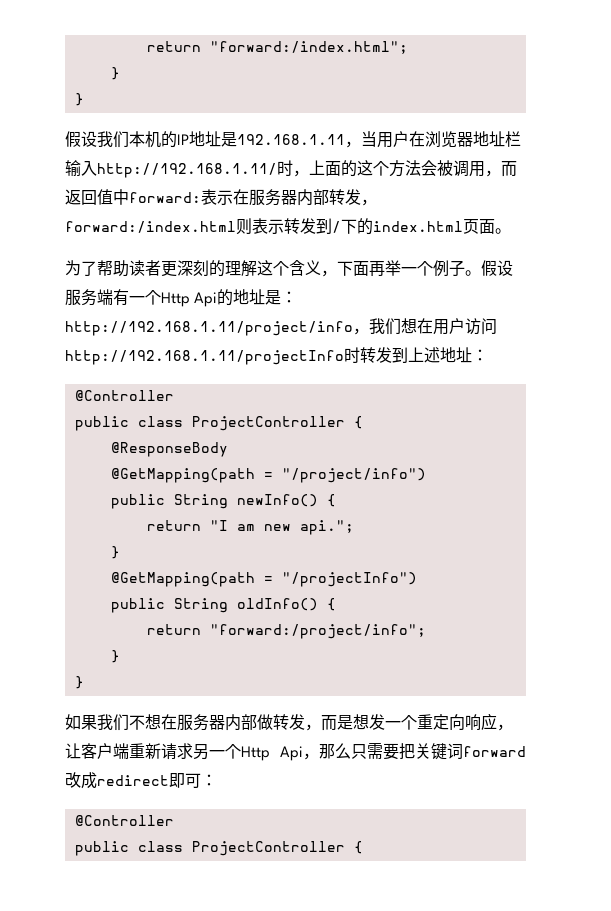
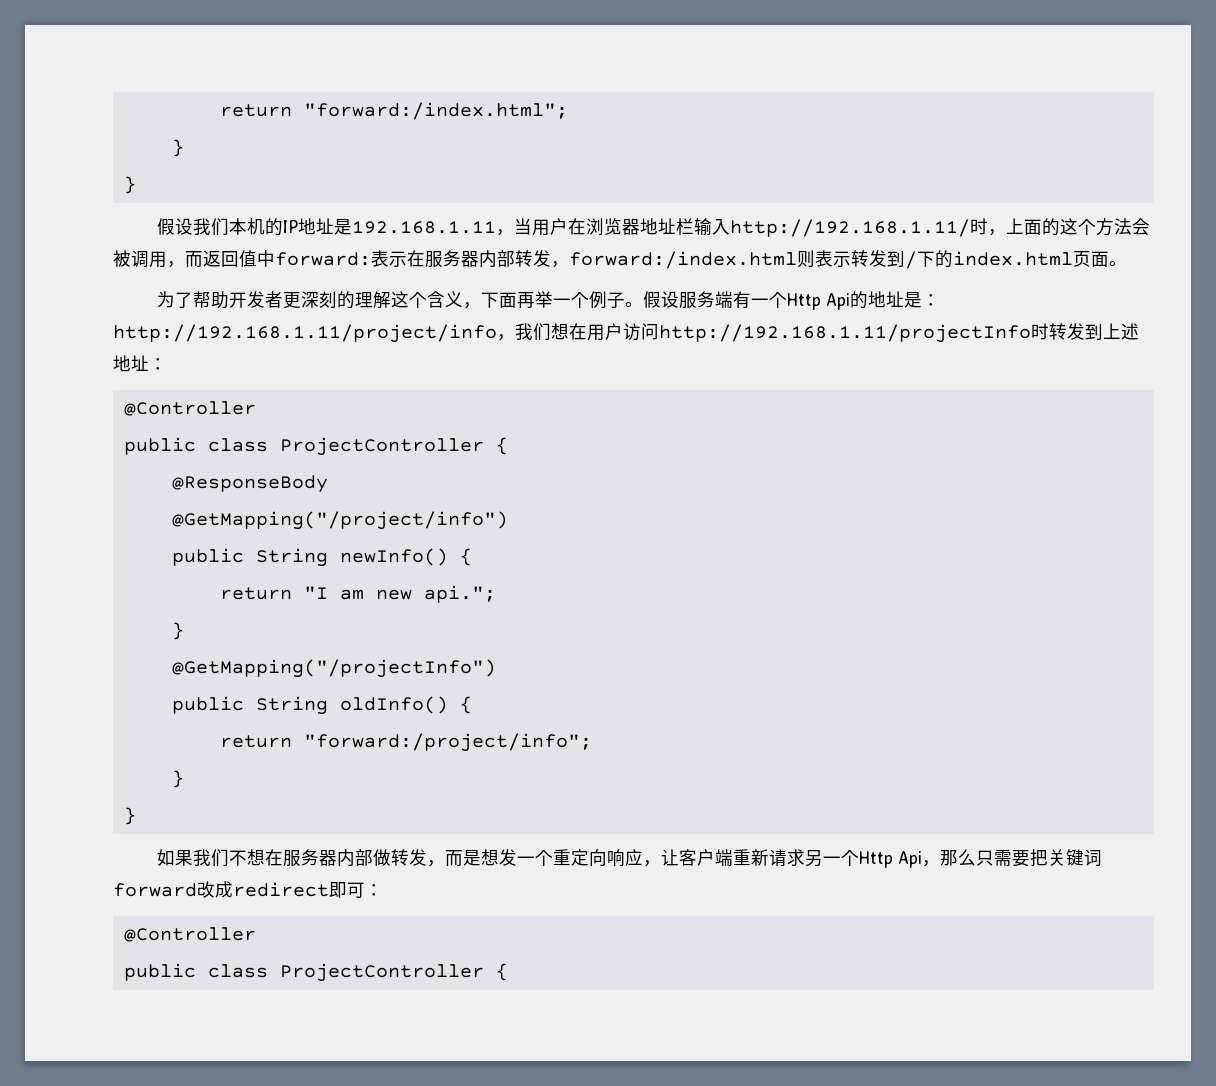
- 为了帮助读者更深刻的理解这个含义，下面再举一个例子。
+ 为了帮助开发者更深刻的理解这个含义，下面再举一个例子。
- @GetMapping(path = "/project/info")
+ @GetMapping("/project/info")
- @GetMapping(path = "/projectInfo")
+ @GetMapping("/projectInfo")

